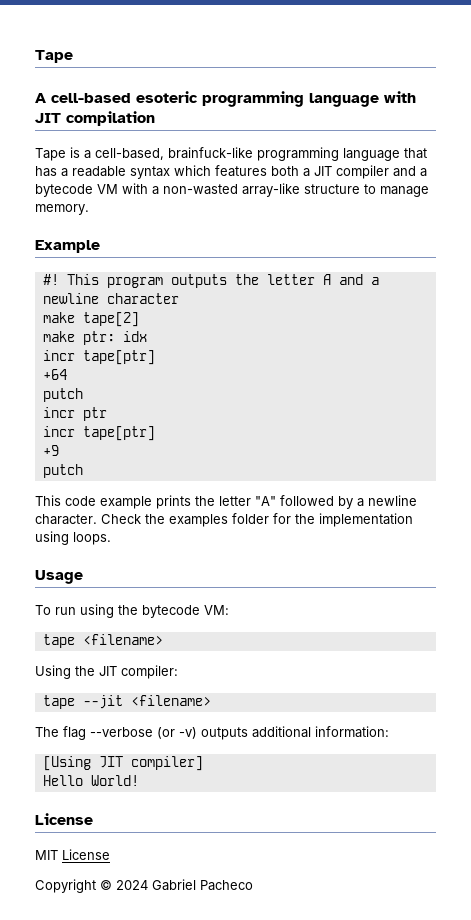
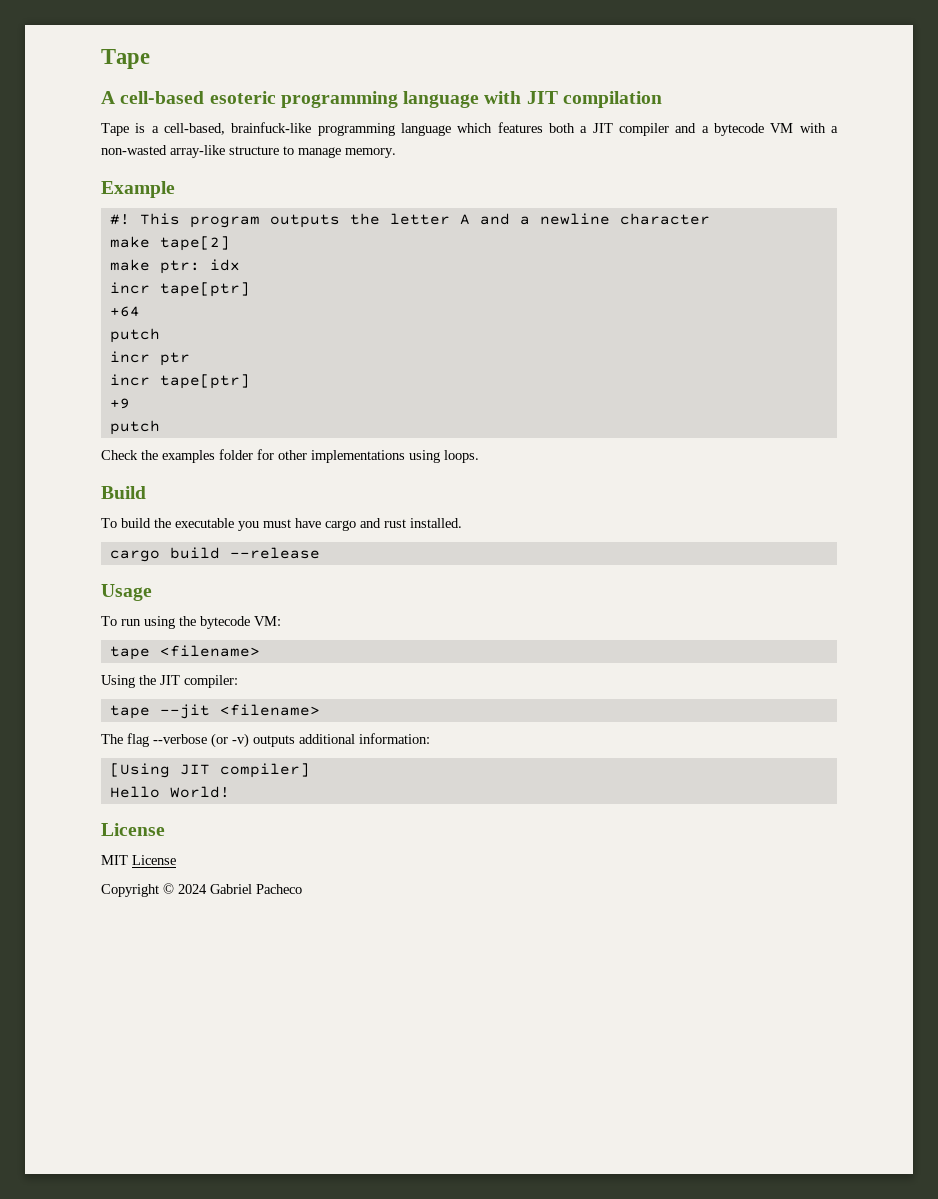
- Tape is a cell-based, brainfuck-like programming language that has a readable syntax which features both a JIT compiler and a bytecode VM with a non-wasted array-like structure to manage memory.
+ Tape is a cell-based, brainfuck-like programming language which features both a JIT compiler and a bytecode VM with a non-wasted array-like structure to manage memory.
- This code example prints the letter "A" followed by a newline character. Check the examples folder for the implementation using loops.
+ Check the examples folder for other implementations using loops.
+ Build
+ To build the executable you must have cargo and rust installed.
+ cargo build --release

